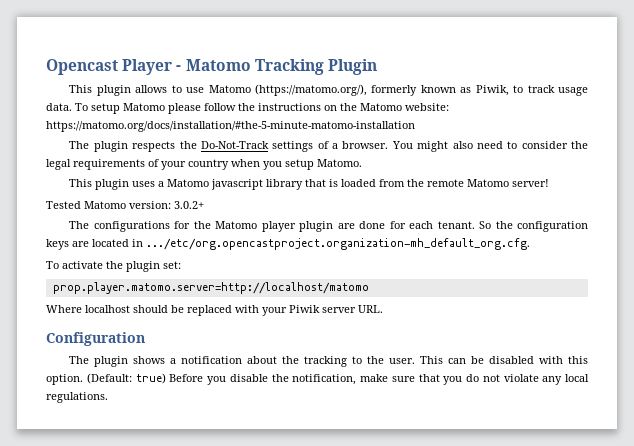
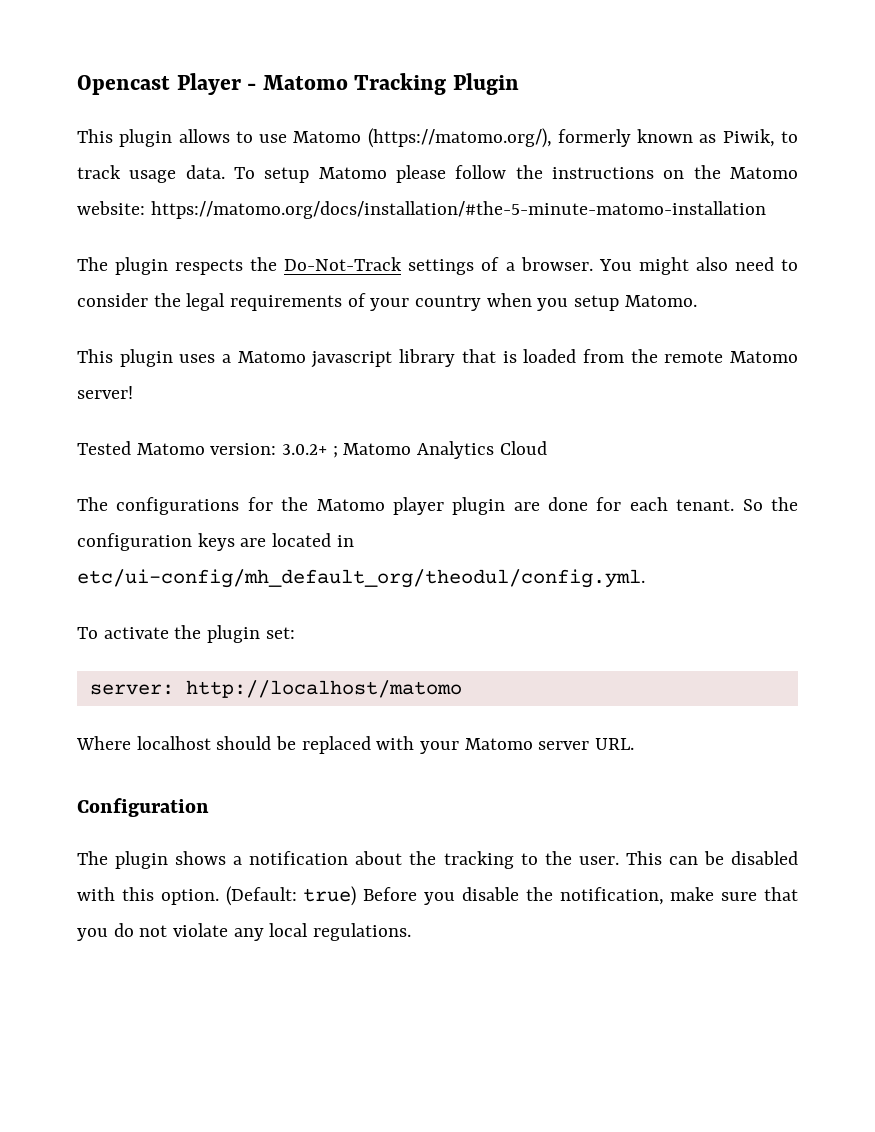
- Tested Matomo version: 3.0.2+
+ Tested Matomo version: 3.0.2+ ; Matomo Analytics Cloud
- So the configuration keys are located in .../etc/org.opencastproject.organization-mh_default_org.cfg.
+ So the configuration keys are located in etc/ui-config/mh_default_org/theodul/config.yml.
- prop.player.matomo.server=http://localhost/matomo
+ server: http://localhost/matomo
- Where localhost should be replaced with your Piwik server URL.
+ Where localhost should be replaced with your Matomo server URL.

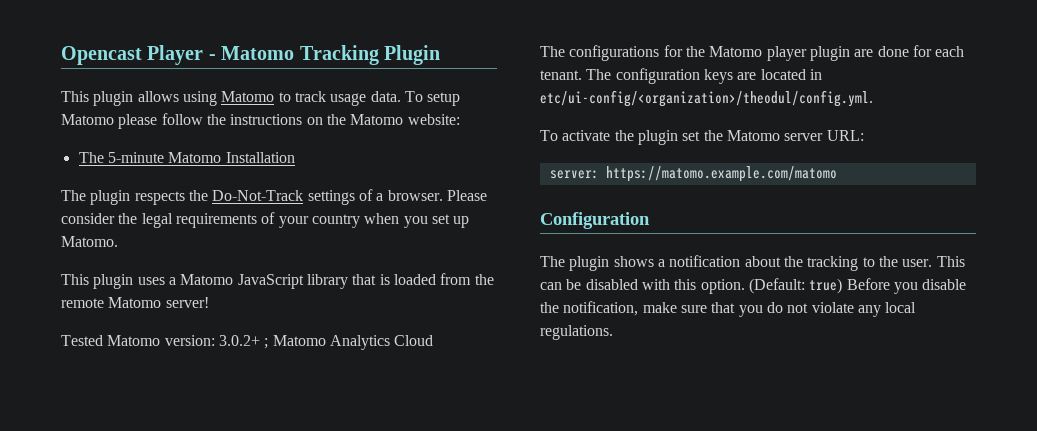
- This plugin allows to use Matomo (https://matomo.org/), formerly known as Piwik, to track usage data.
+ This plugin allows using Matomo to track usage data.
- To setup Matomo please follow the instructions on the Matomo website: https://matomo.org/docs/installation/#the-5-minute-matomo-installation
+ To setup Matomo please follow the instructions on the Matomo website:
+ The 5-minute Matomo Installation
- You might also need to consider the legal requirements of your country when you setup Matomo.
+ Please consider the legal requirements of your country when you set up Matomo.
- This plugin uses a Matomo javascript library that is loaded from the remote Matomo server!
+ This plugin uses a Matomo JavaScript library that is loaded from the remote Matomo server!
- So the configuration keys are located in etc/ui-config/mh_default_org/theodul/config.yml.
+ The configuration keys are located in etc/ui-config/<organization>/theodul/config.yml.
- To activate the plugin set:
- server: http://localhost/matomo
- Where localhost should be replaced with your Matomo server URL.
+ To activate the plugin set the Matomo server URL:
+ server: https://matomo.example.com/matomo

